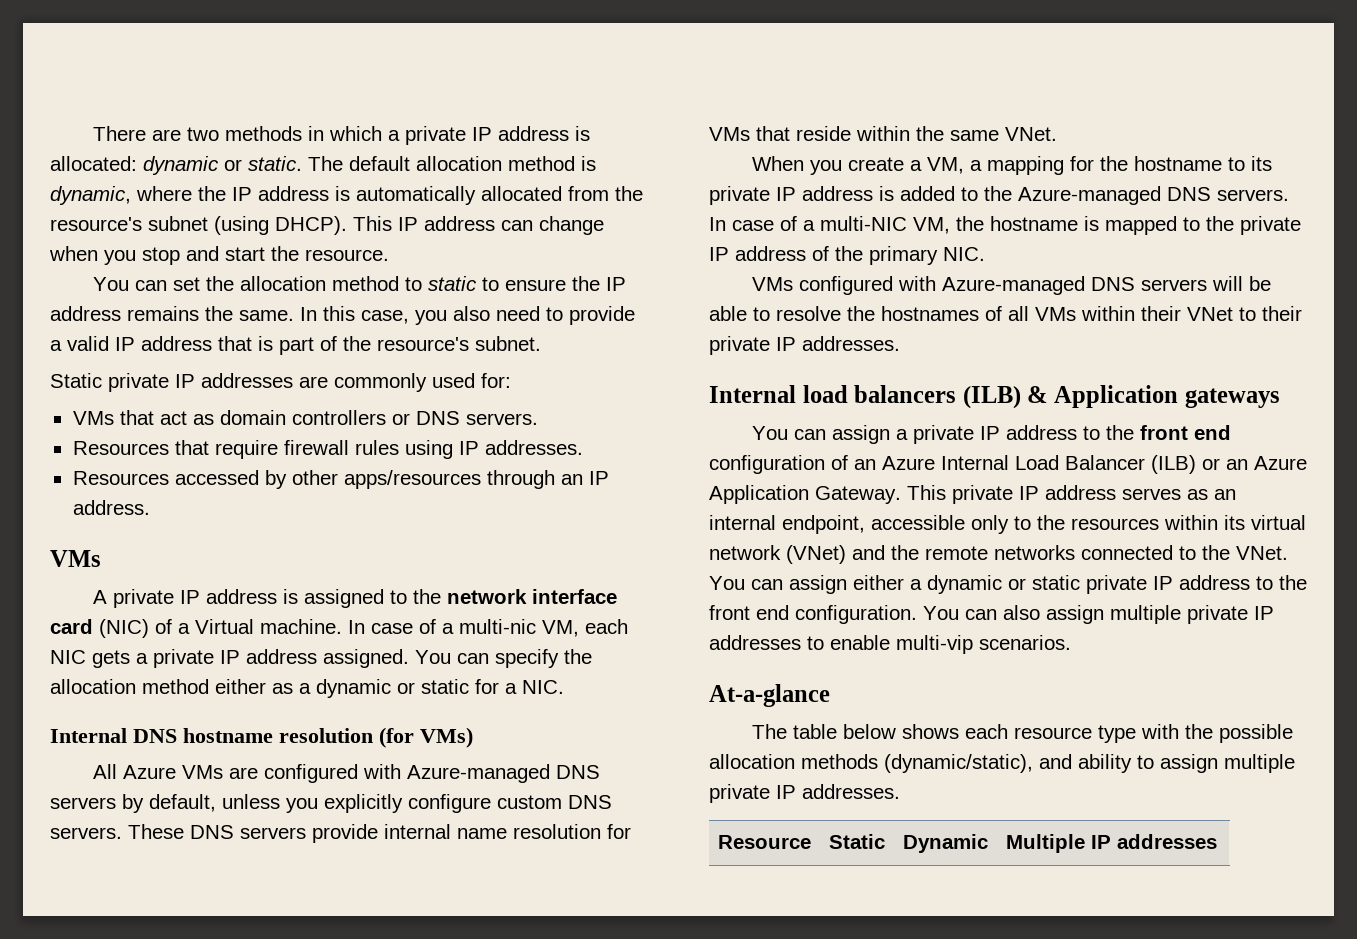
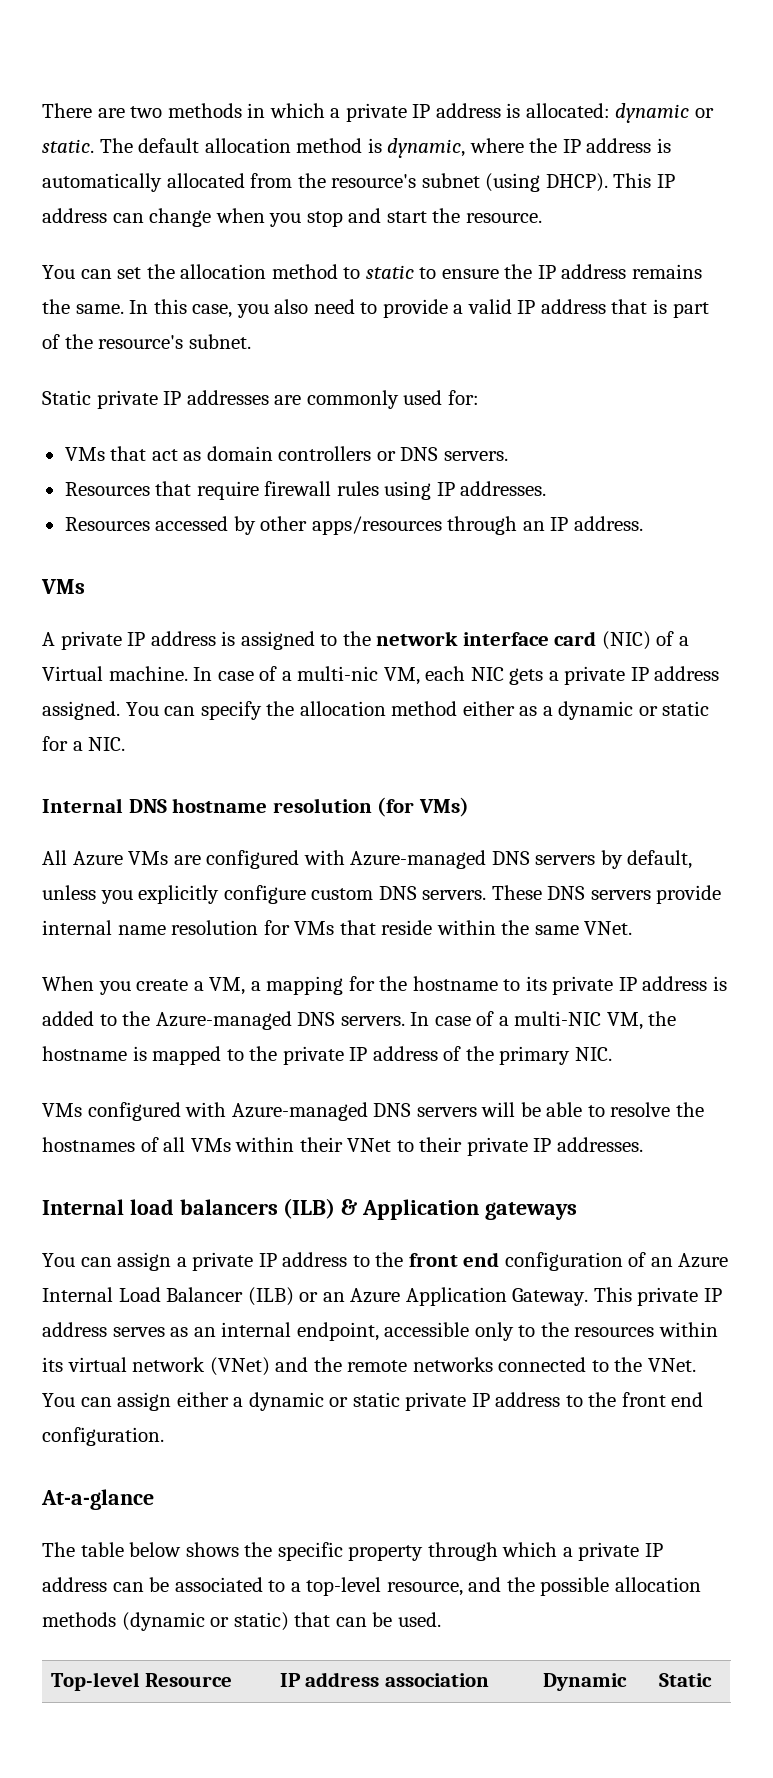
- You can also assign multiple private IP addresses to enable multi-vip scenarios.
- The table below shows each resource type with the possible allocation methods (dynamic/static), and ability to assign multiple private IP addresses.
- Resource | Static | Dynamic | Multiple IP addresses
+ The table below shows the specific property through which a private IP address can be associated to a top-level resource, and the possible allocation methods (dynamic or static) that can be used.
+ Top-level Resource | IP address association | Dynamic | Static

